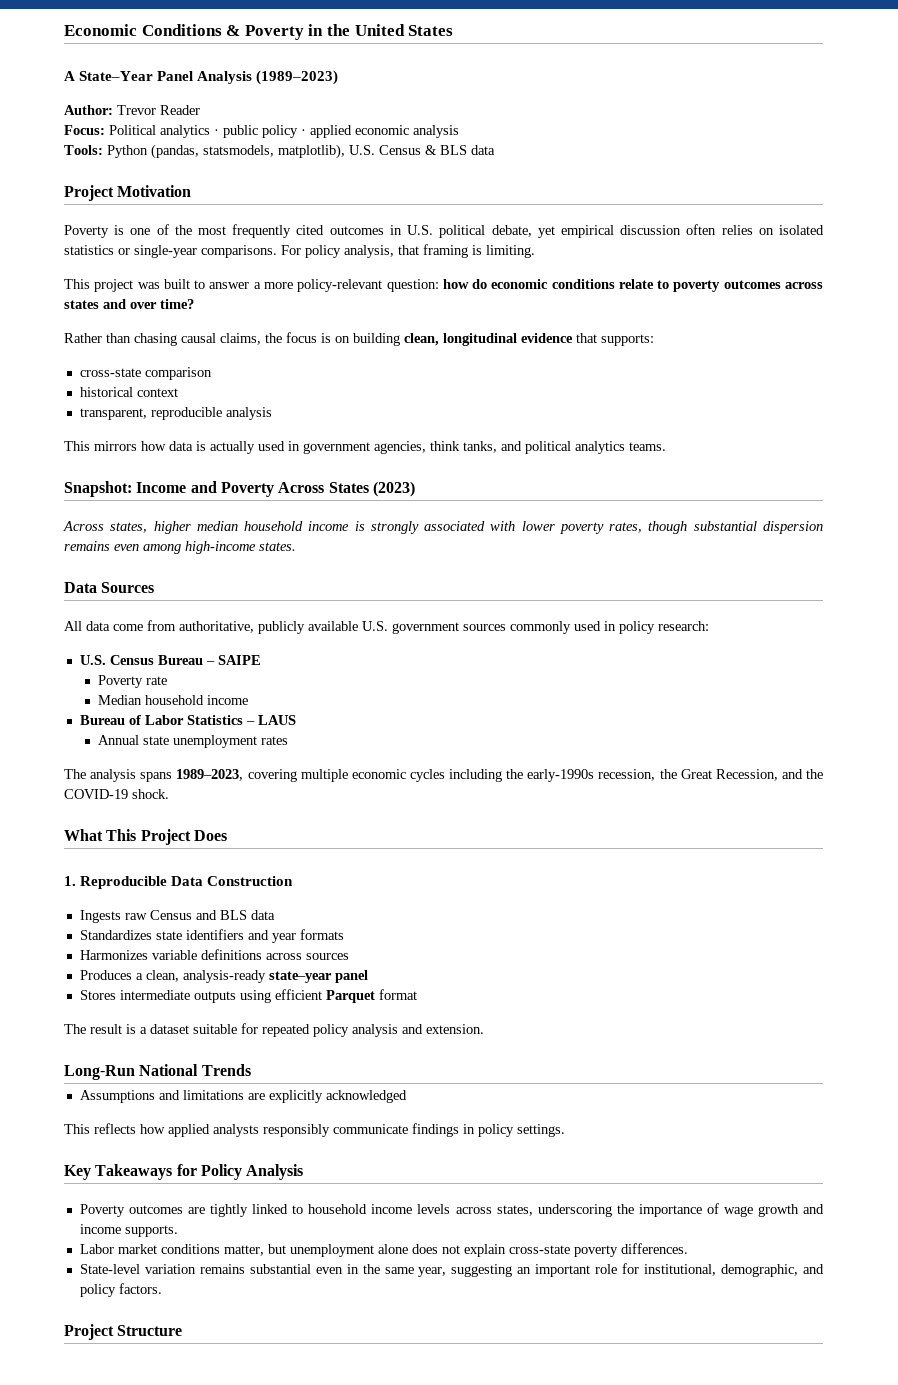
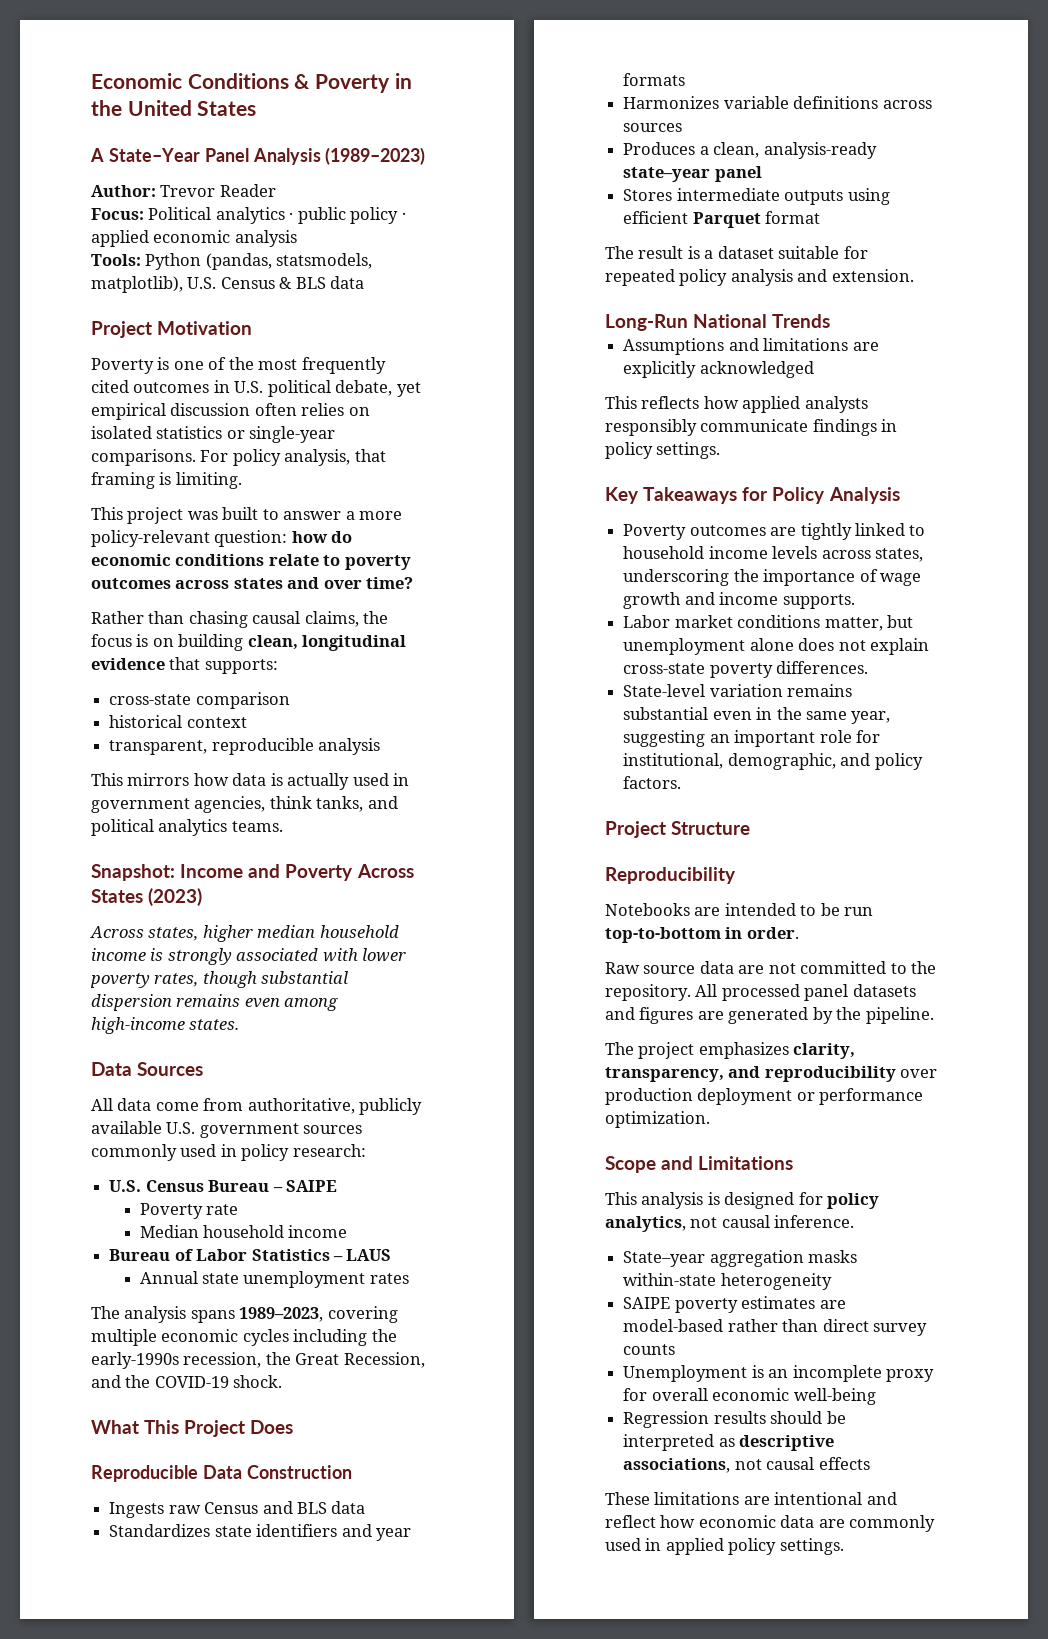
- 1. Reproducible Data Construction
+ Reproducible Data Construction
+ Reproducibility
+ Notebooks are intended to be run top-to-bottom in order.
+ Raw source data are not committed to the repository. All processed panel datasets and figures are generated by the pipeline.
+ The project emphasizes clarity, transparency, and reproducibility over production deployment or performance optimization.
+ Scope and Limitations
+ This analysis is designed for policy analytics, not causal inference.
+ State–year aggregation masks within-state heterogeneity
+ SAIPE poverty estimates are model-based rather than direct survey counts
+ Unemployment is an incomplete proxy for overall economic well-being
+ Regression results should be interpreted as descriptive associations, not causal effects
+ These limitations are intentional and reflect how economic data are commonly used in applied policy settings.

